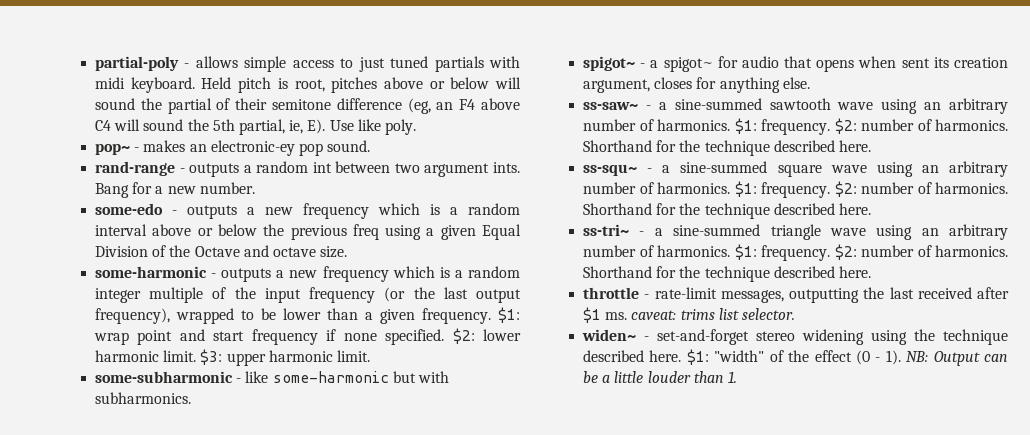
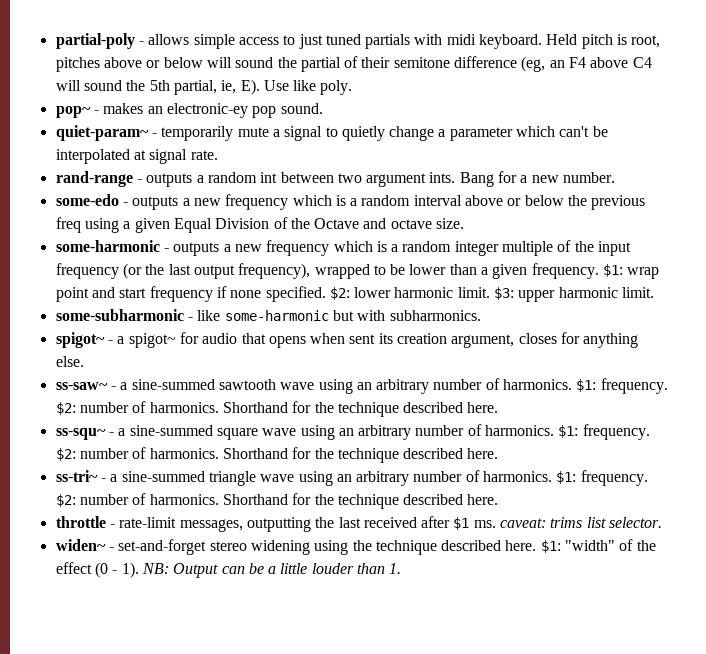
+ quiet-param~ - temporarily mute a signal to quietly change a parameter which can't be interpolated at signal rate.

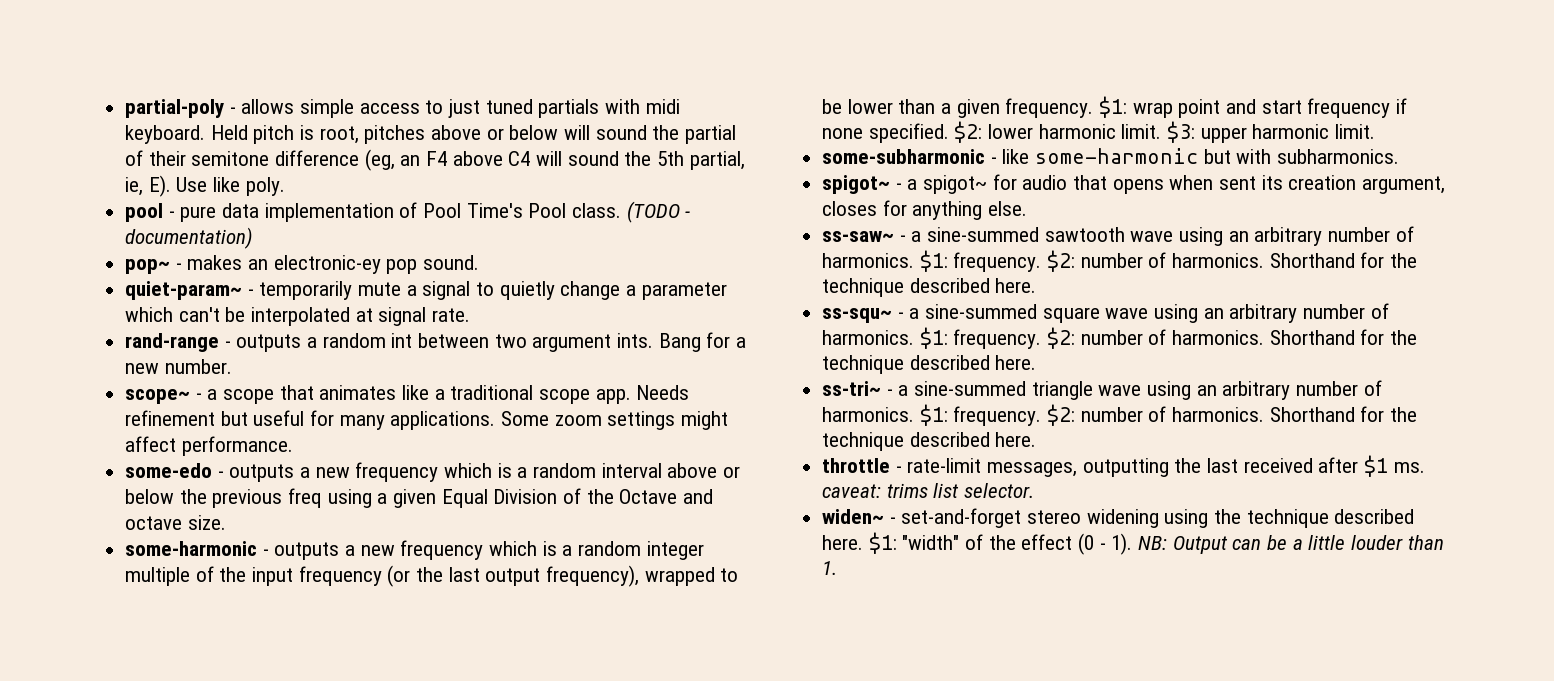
+ pool - pure data implementation of Pool Time's Pool class. (TODO - documentation)
+ scope~ - a scope that animates like a traditional scope app. Needs refinement but useful for many applications. Some zoom settings might affect performance.

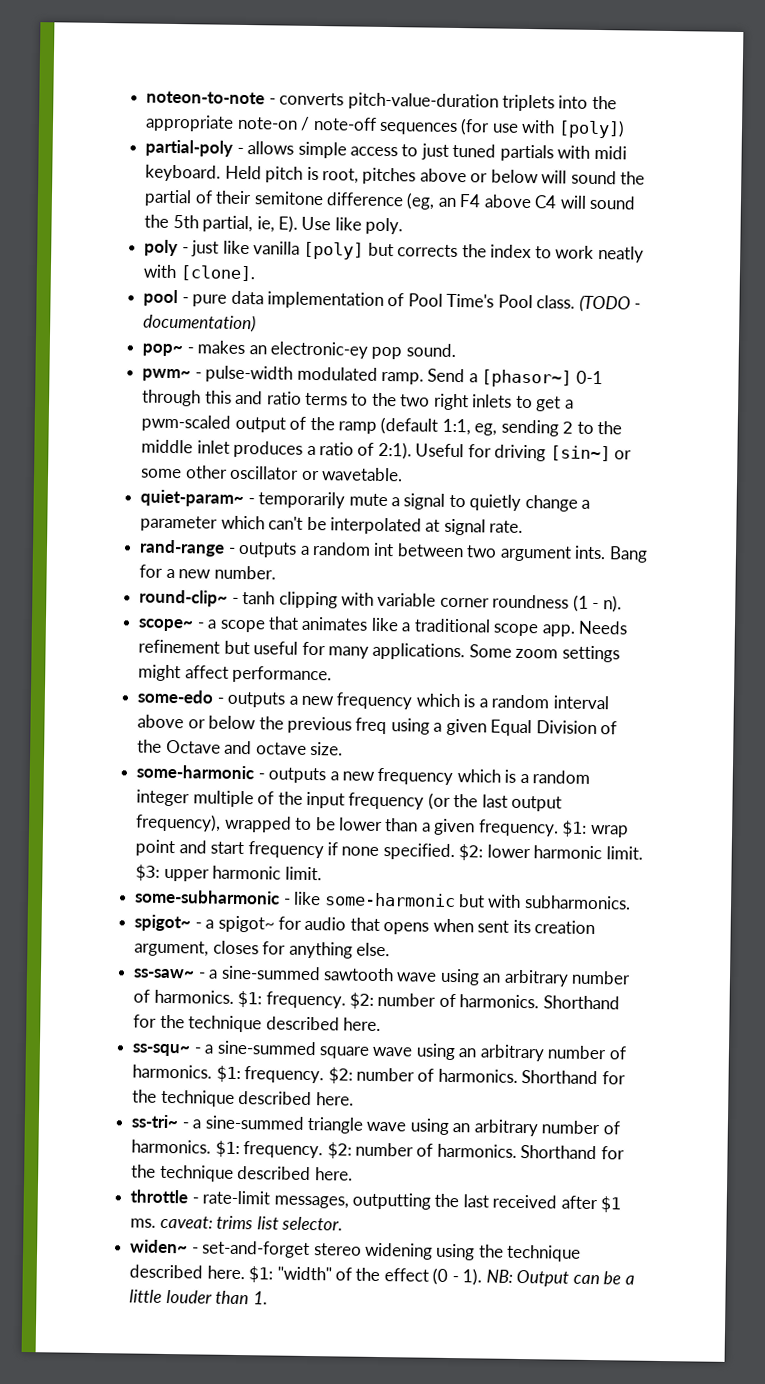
+ noteon-to-note - converts pitch-value-duration triplets into the appropriate note-on / note-off sequences (for use with [poly])
+ poly - just like vanilla [poly] but corrects the index to work neatly with [clone].
+ pwm~ - pulse-width modulated ramp. Send a [phasor~] 0-1 through this and ratio terms to the two right inlets to get a pwm-scaled output of the ramp (default 1:1, eg, sending 2 to the middle inlet produces a ratio of 2:1). Useful for driving [sin~] or some other oscillator or wavetable.
+ round-clip~ - tanh clipping with variable corner roundness (1 - n).

